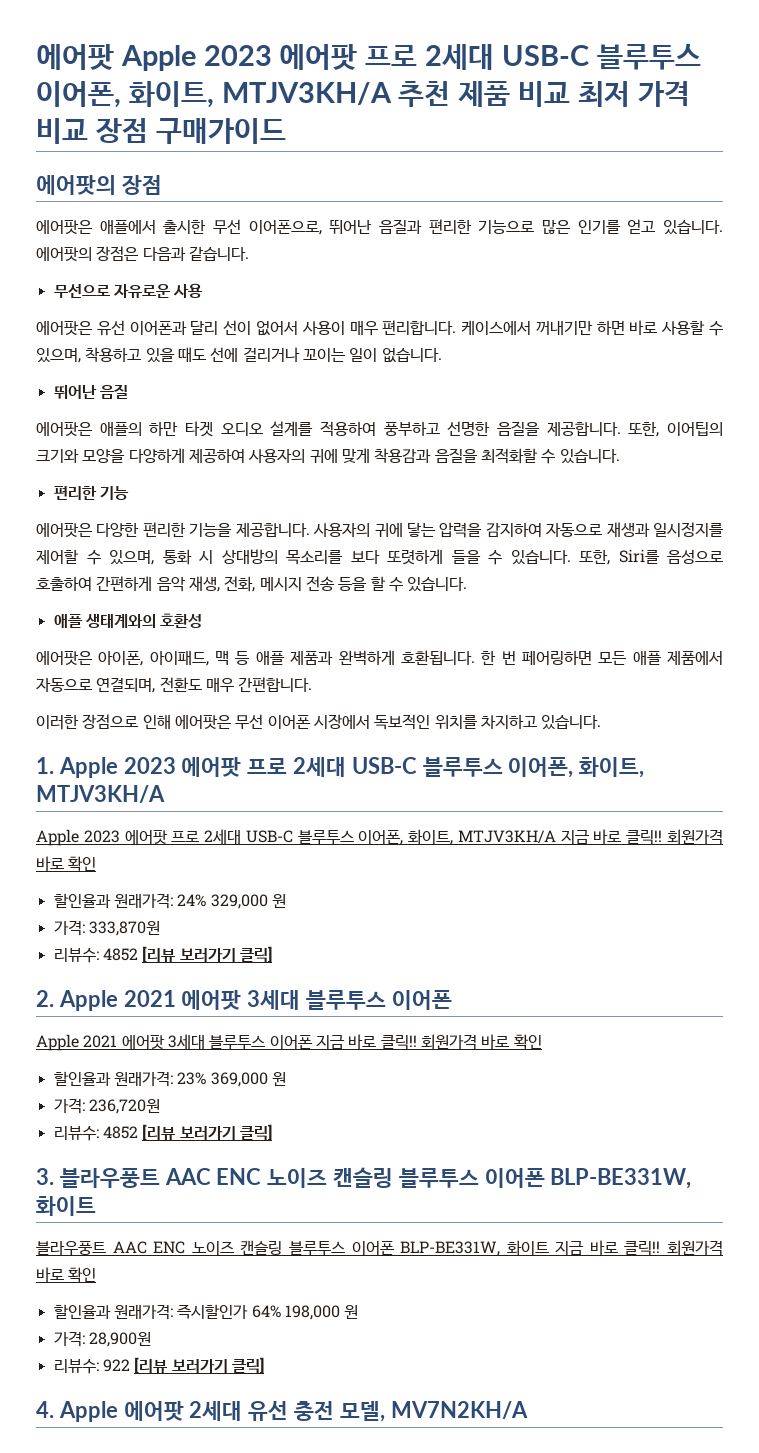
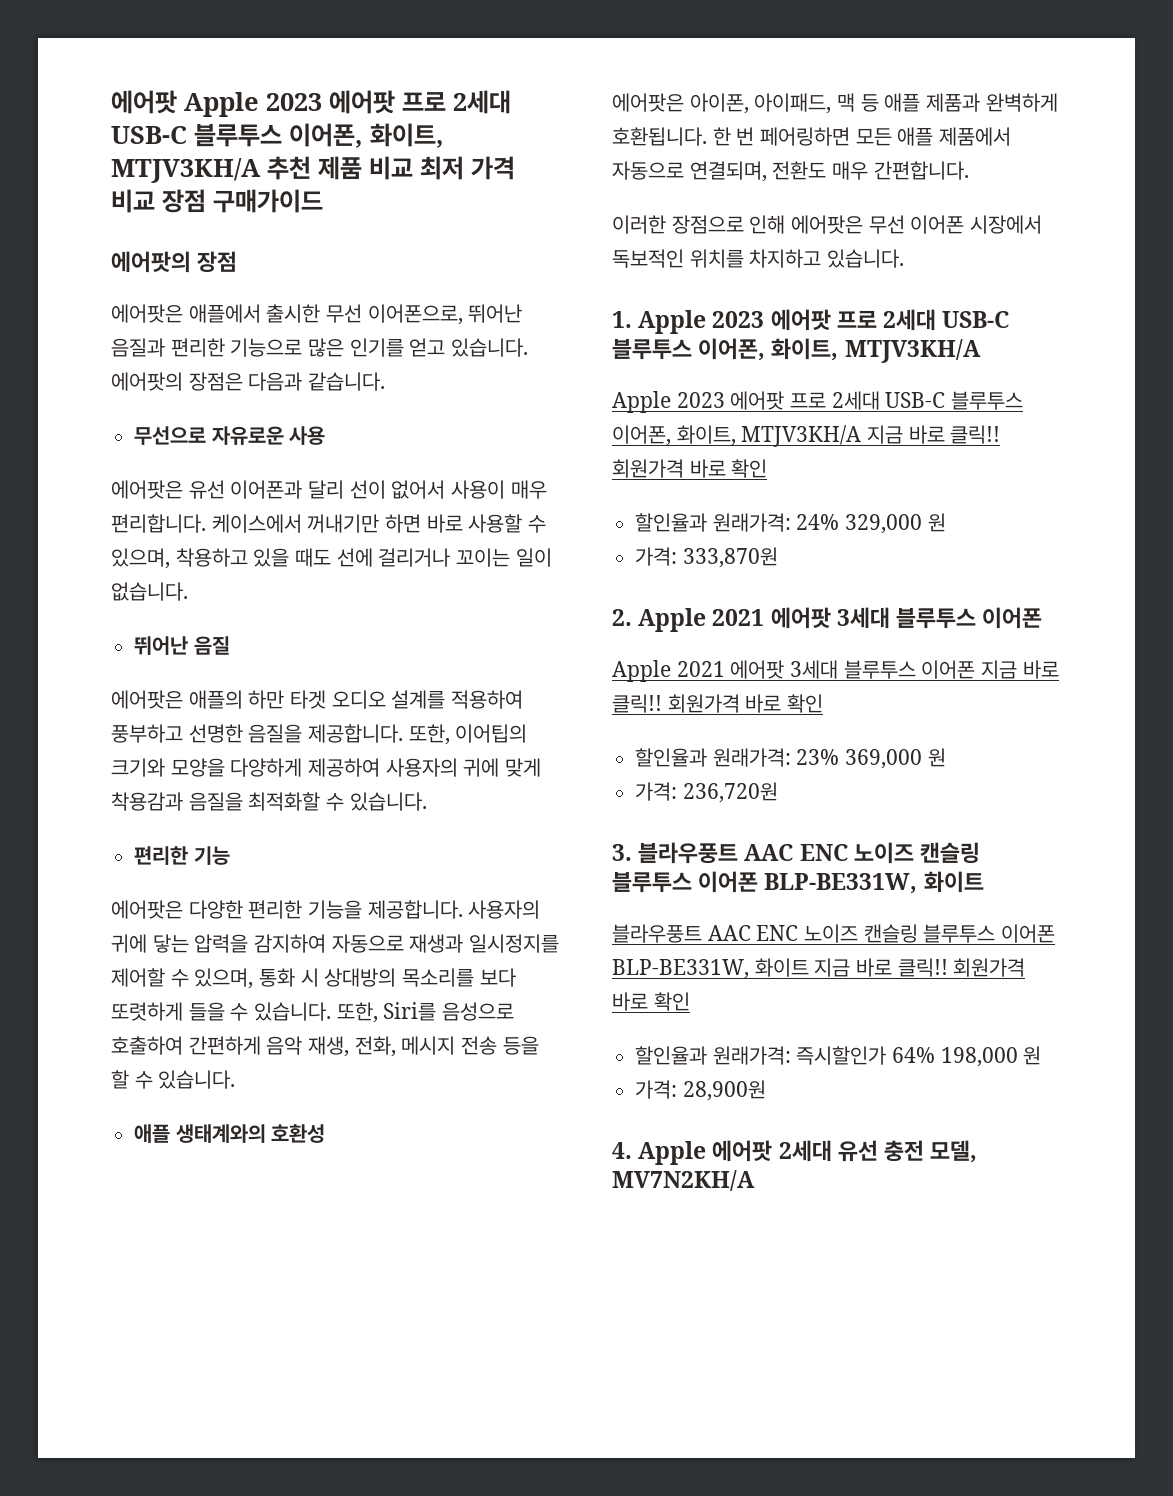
  가격: 333,870원
- 리뷰수: 4852 [리뷰 보러가기 클릭]
  가격: 236,720원
- 리뷰수: 4852 [리뷰 보러가기 클릭]
- 리뷰수: 922 [리뷰 보러가기 클릭]

